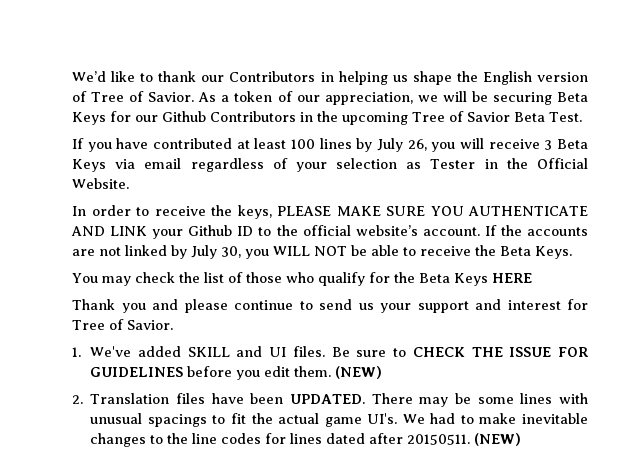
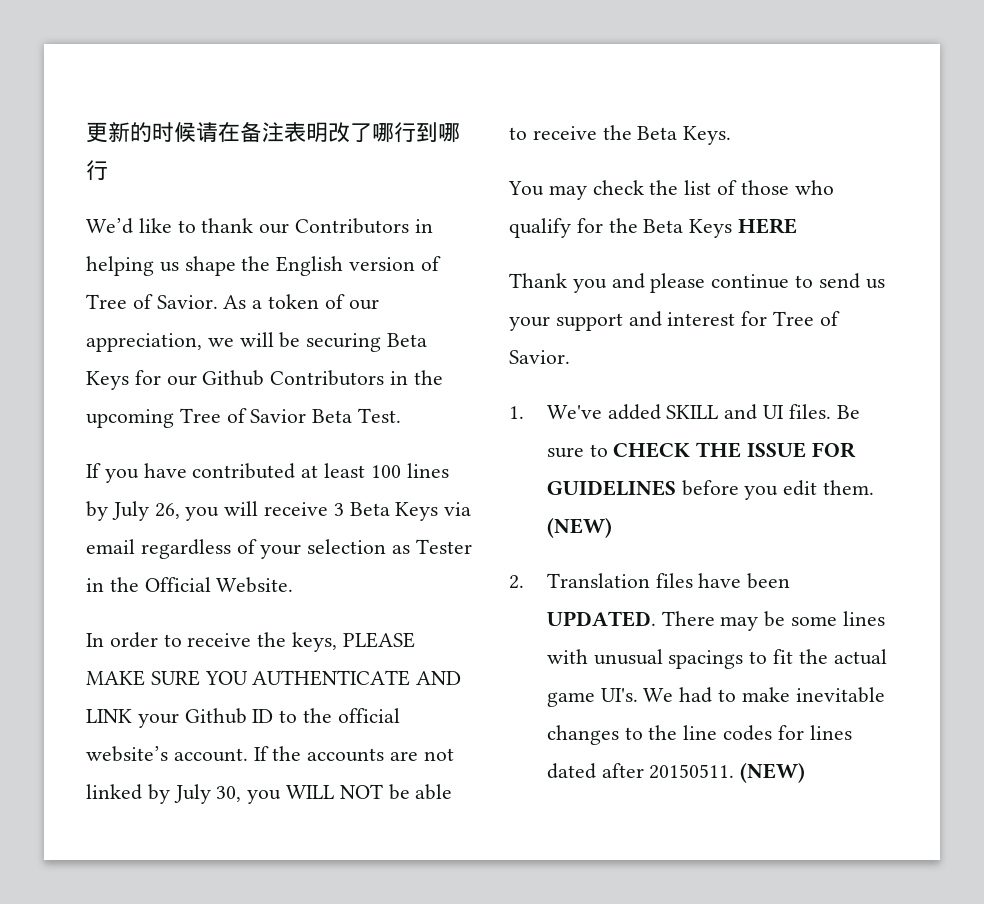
+ 更新的时候请在备注表明改了哪行到哪行

